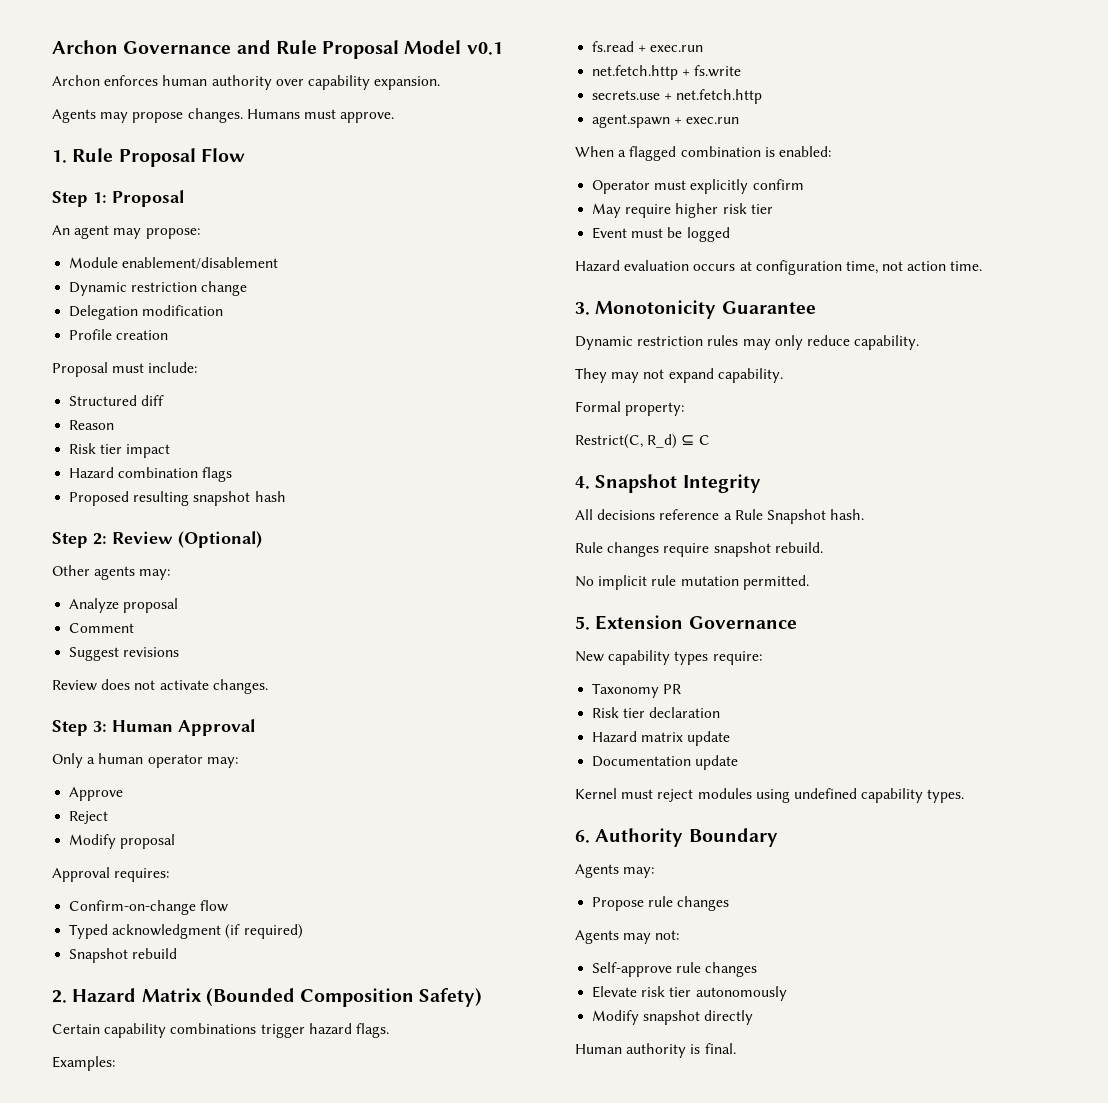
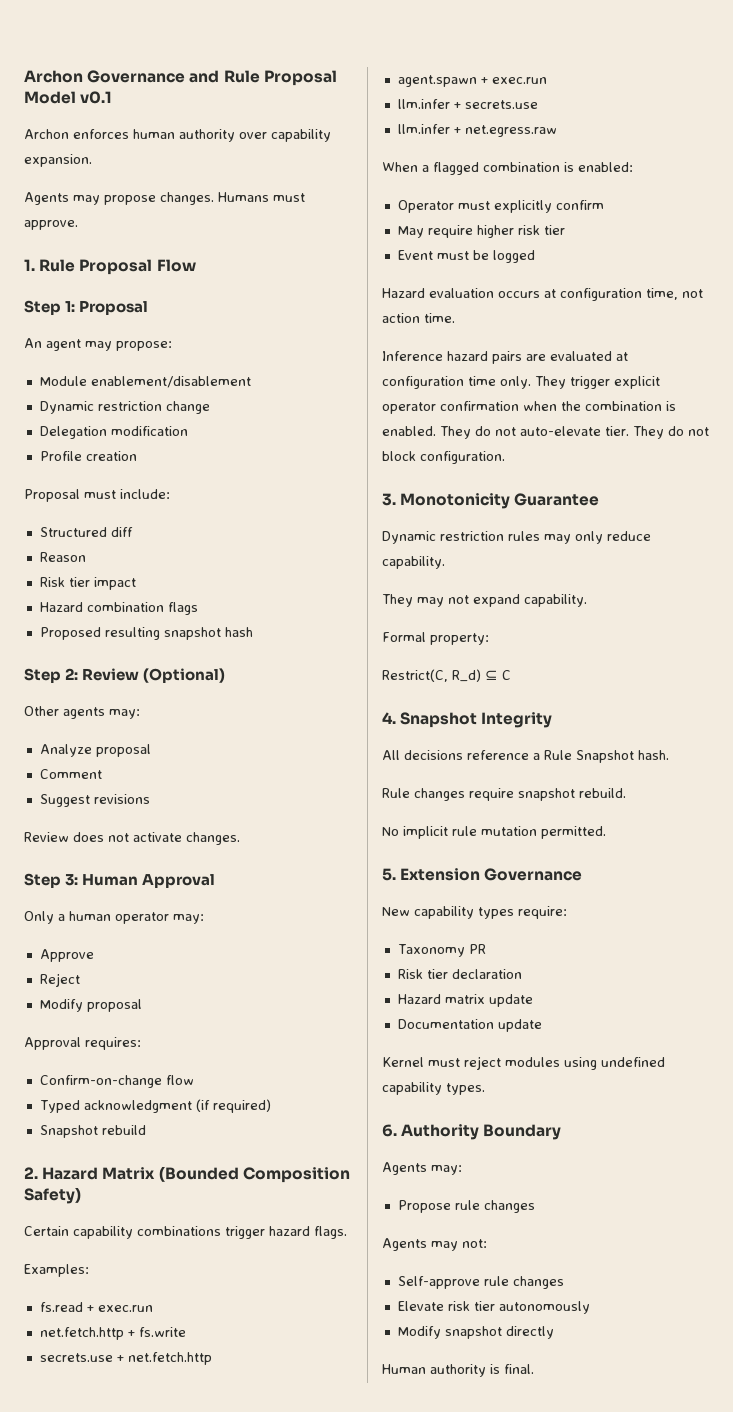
+ llm.infer + secrets.use
+ llm.infer + net.egress.raw
+ Inference hazard pairs are evaluated at configuration time only. They trigger explicit operator confirmation when the combination is enabled. They do not auto-elevate tier. They do not block configuration.

